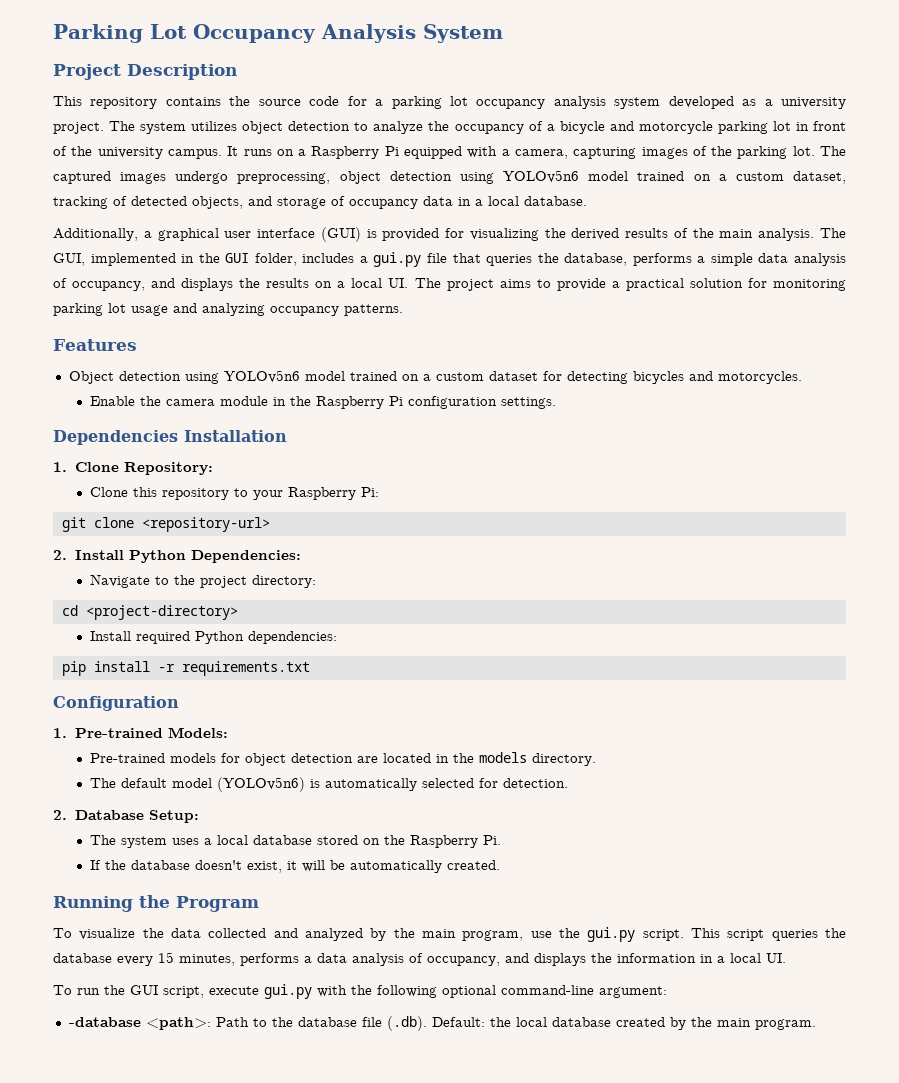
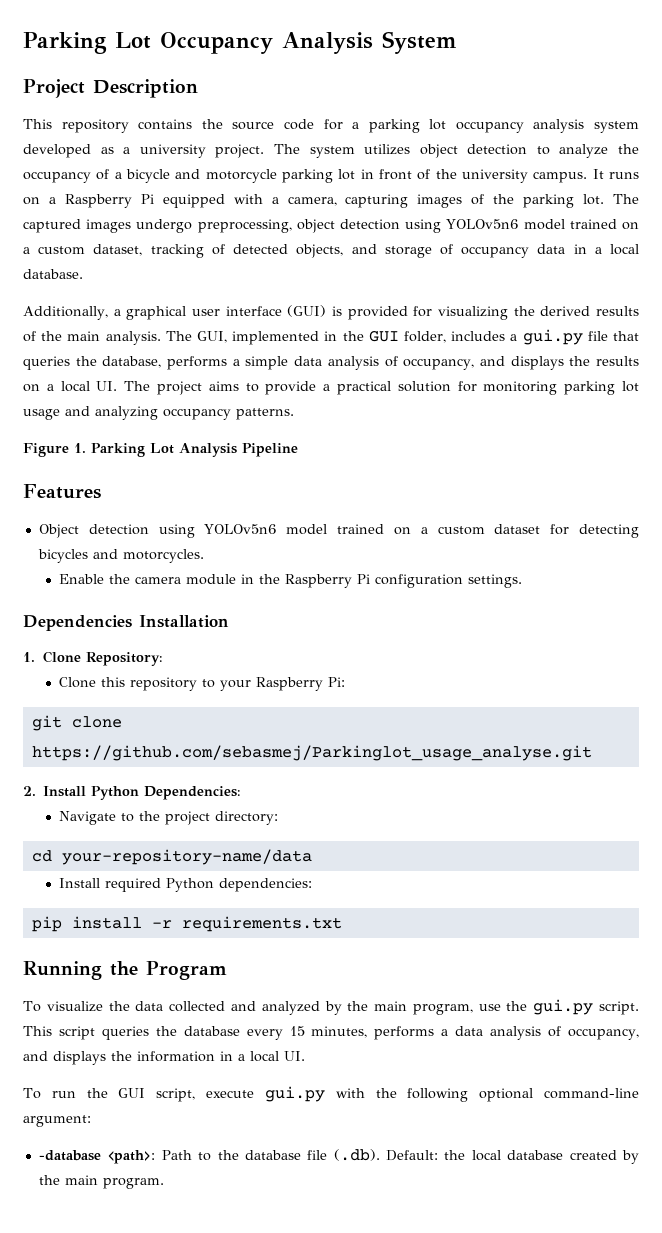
+ Figure 1. Parking Lot Analysis Pipeline
- git clone <repository-url>
+ git clone https://github.com/sebasmej/Parkinglot_usage_analyse.git
- cd <project-directory>
+ cd your-repository-name/data
- Configuration
- 1. Pre-trained Models:
- Pre-trained models for object detection are located in the models directory.
- The default model (YOLOv5n6) is automatically selected for detection.
- 2. Database Setup:
- The system uses a local database stored on the Raspberry Pi.
- If the database doesn't exist, it will be automatically created.

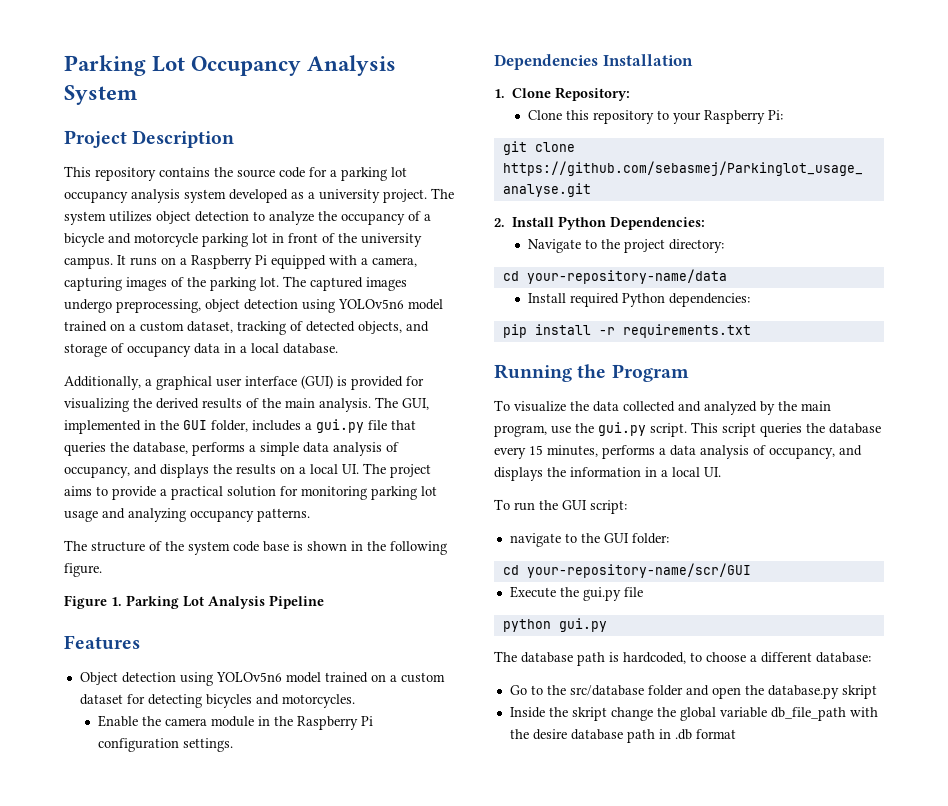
+ The structure of the system code base is shown in the following figure.
- To run the GUI script, execute gui.py with the following optional command-line argument:
- -database <path>: Path to the database file (.db). Default: the local database created by the main program.
+ To run the GUI script:
+ navigate to the GUI folder:
+ cd your-repository-name/scr/GUI
+ Execute the gui.py file
+ python gui.py
+ The database path is hardcoded, to choose a different database:
+ Go to the src/database folder and open the database.py skript
+ Inside the skript change the global variable db_file_path with the desire database path in .db format

